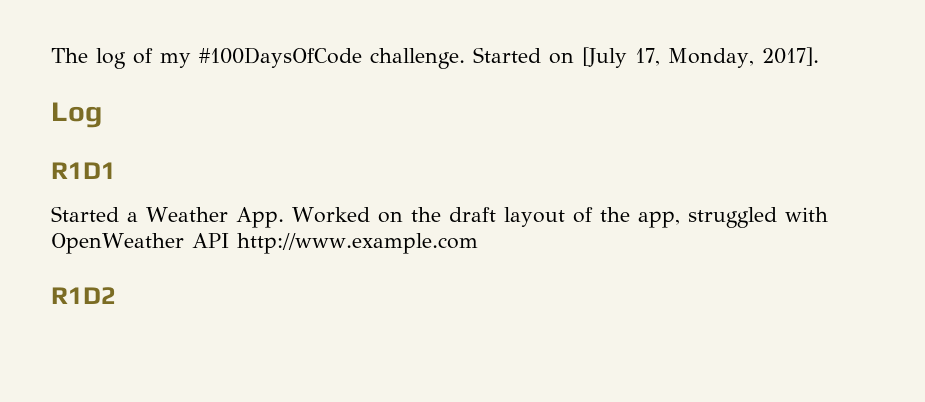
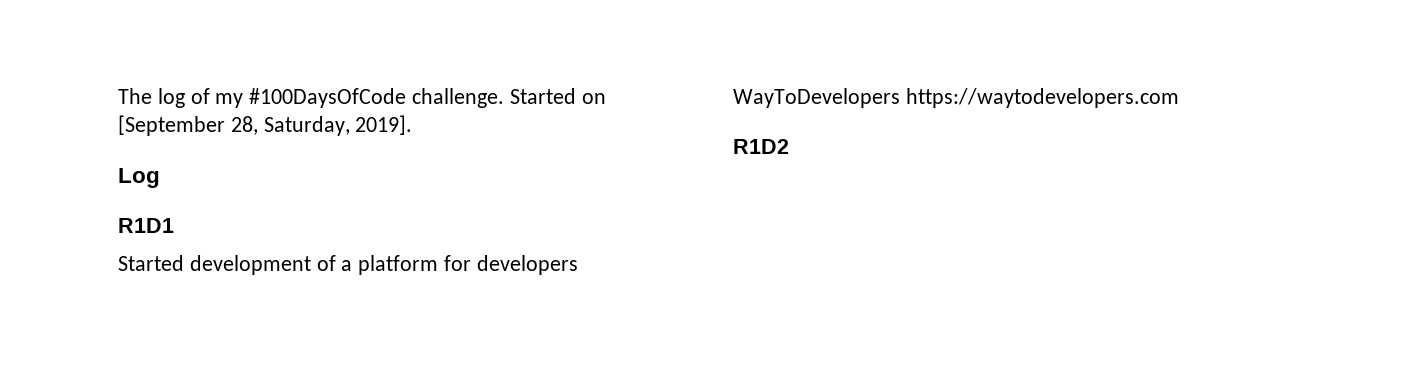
- Started on [July 17, Monday, 2017].
+ Started on [September 28, Saturday, 2019].
- Started a Weather App. Worked on the draft layout of the app, struggled with OpenWeather API http://www.example.com
+ Started development of a platform for developers WayToDevelopers https://waytodevelopers.com

